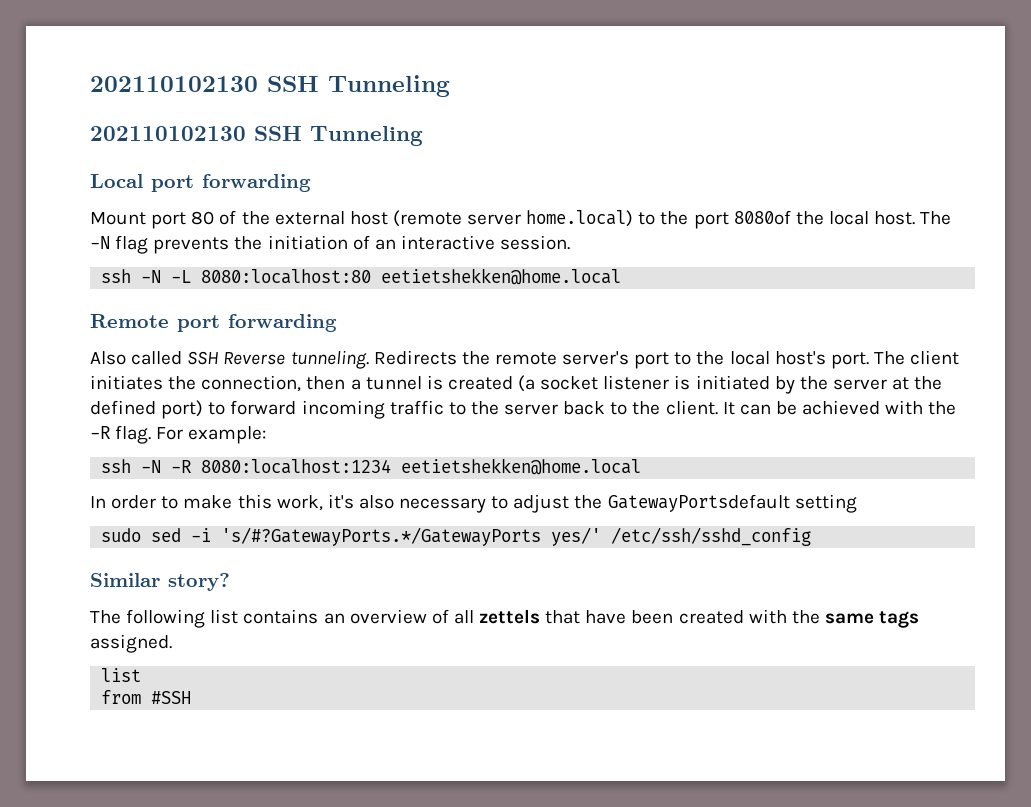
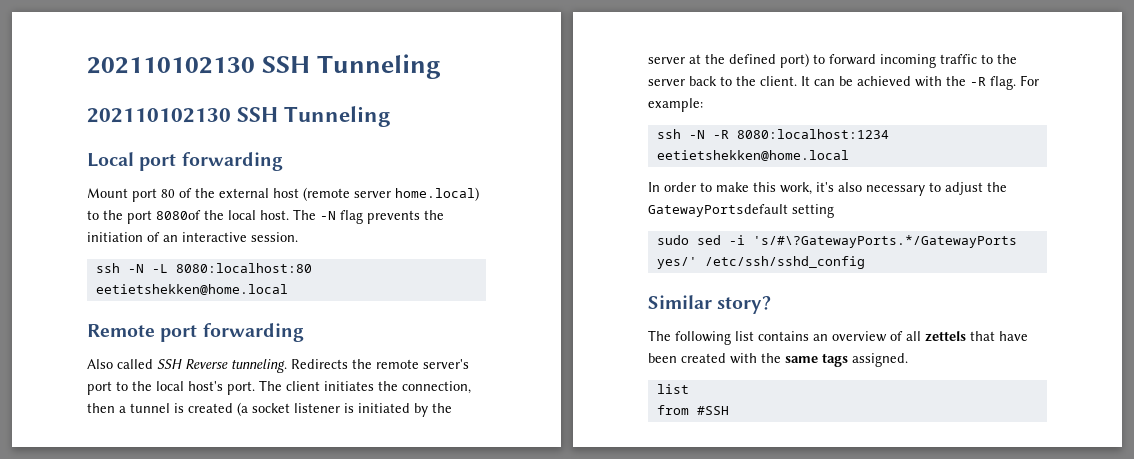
- sudo sed -i 's/#?GatewayPorts.*/GatewayPorts yes/' /etc/ssh/sshd_config
+ sudo sed -i 's/#\?GatewayPorts.*/GatewayPorts yes/' /etc/ssh/sshd_config

